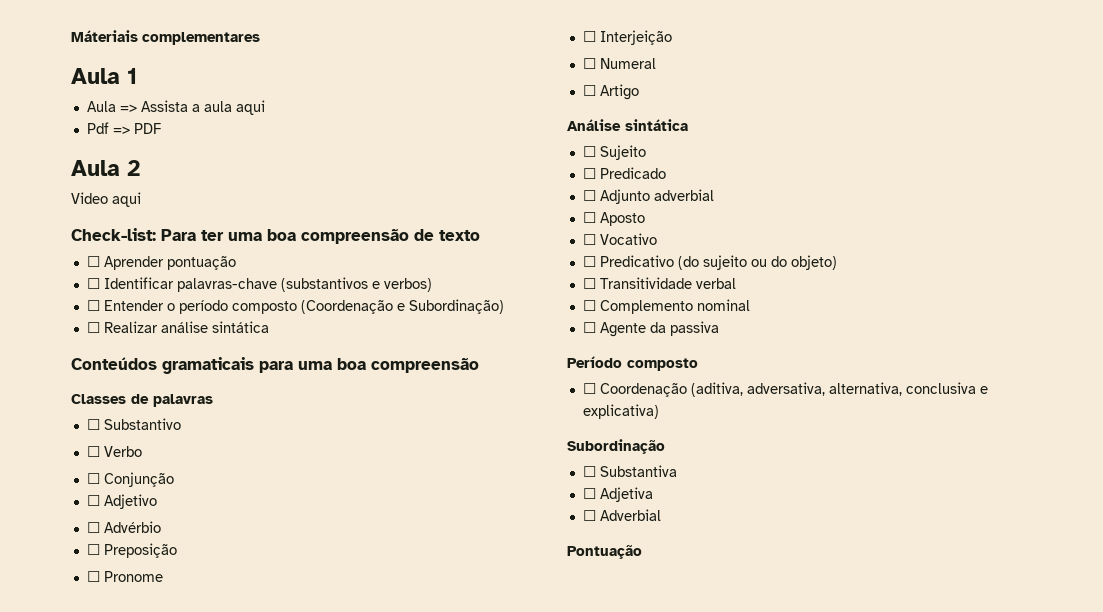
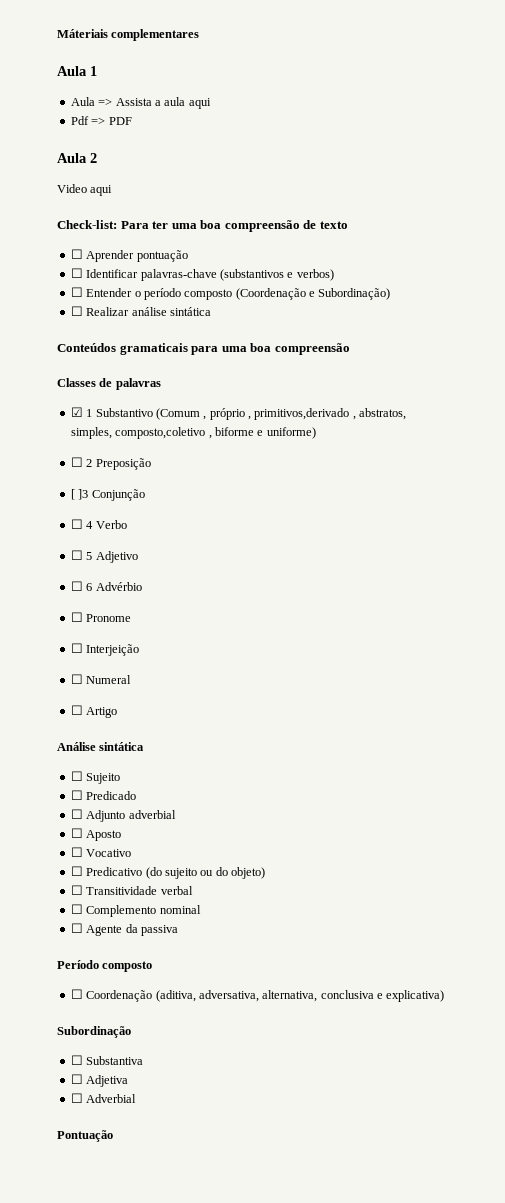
- ☐ Substantivo
- ☐ Verbo
+ ☑ 1 Substantivo (Comum , próprio , primitivos,derivado , abstratos, simples, composto,coletivo , biforme e uniforme)
+ ☐ 2 Preposição
+ [ ]3 Conjunção
+ ☐ 4 Verbo
- ☐ Conjunção
- ☐ Adjetivo
+ ☐ 5 Adjetivo
- ☐ Advérbio
+ ☐ 6 Advérbio
- ☐ Preposição

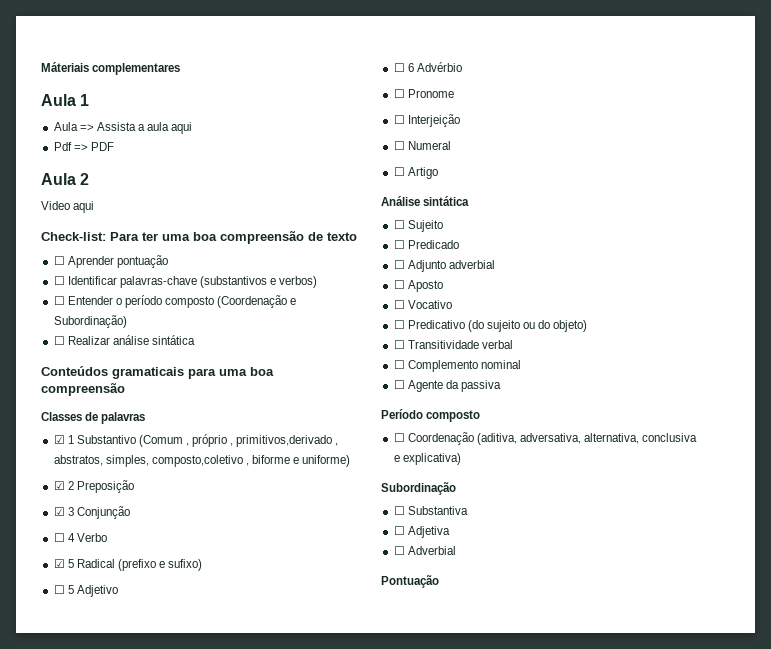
- ☐ 2 Preposição
+ ☑ 2 Preposição
- [ ]3 Conjunção
+ ☑ 3 Conjunção
+ ☑ 5 Radical (prefixo e sufixo)

